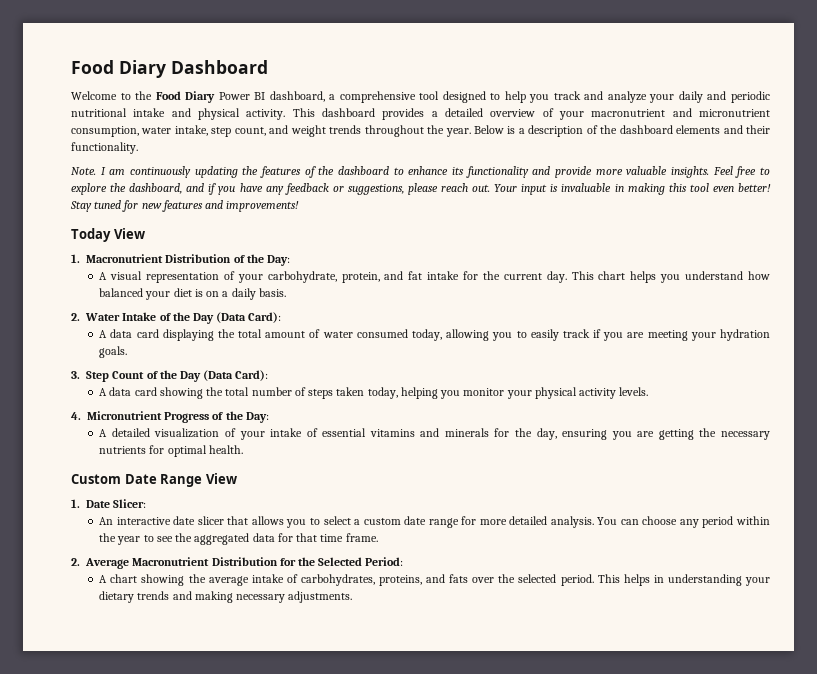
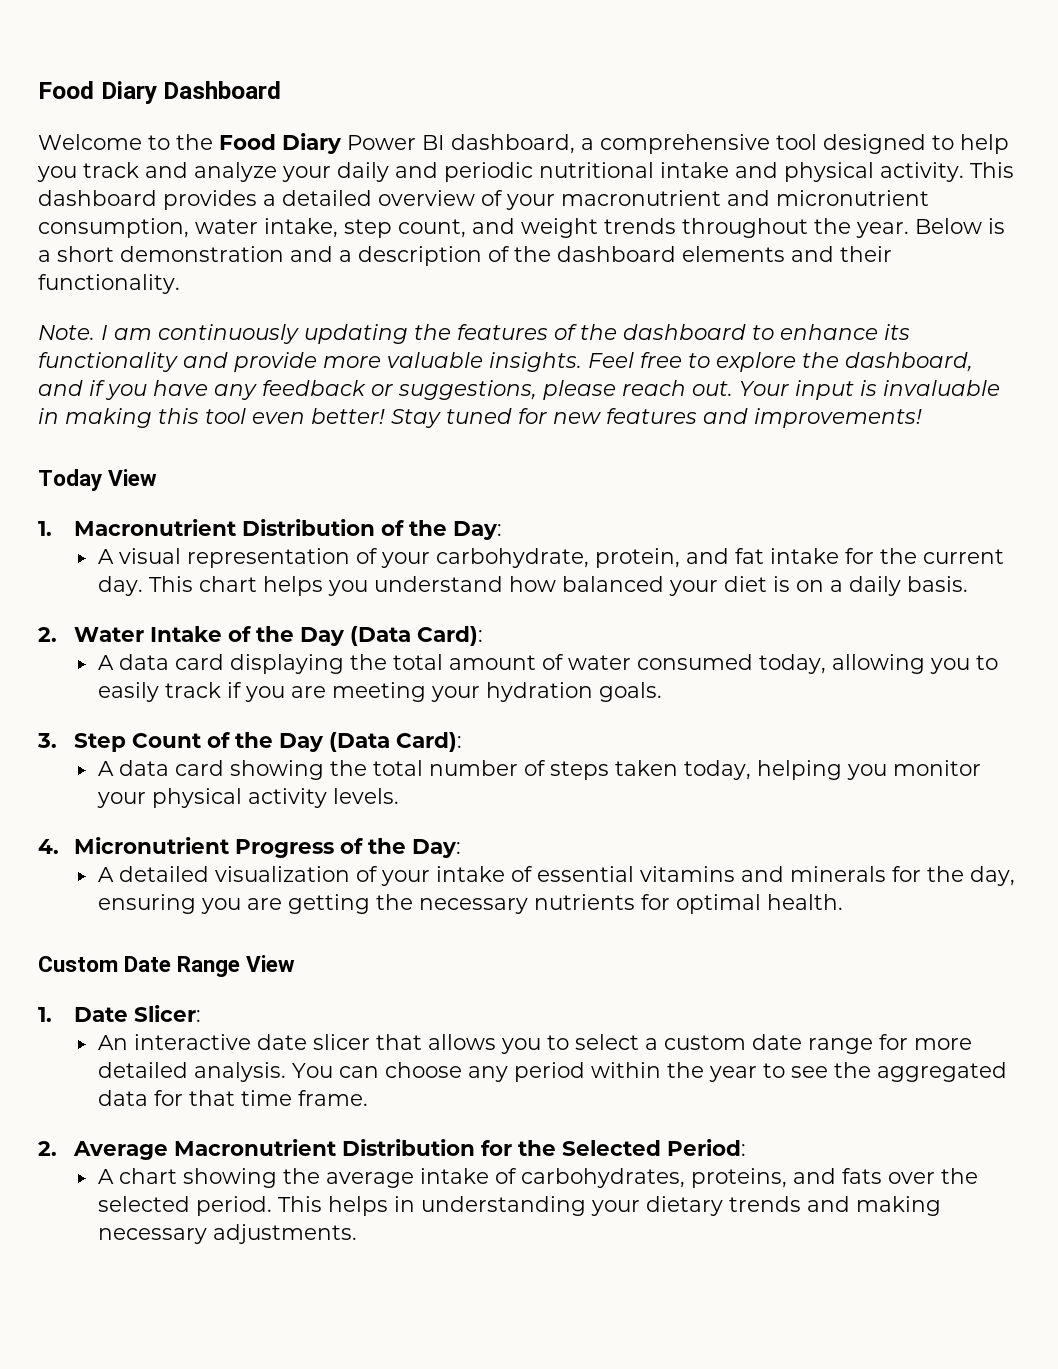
- Below is a description of the dashboard elements and their functionality.
+ Below is a short demonstration and a description of the dashboard elements and their functionality.

